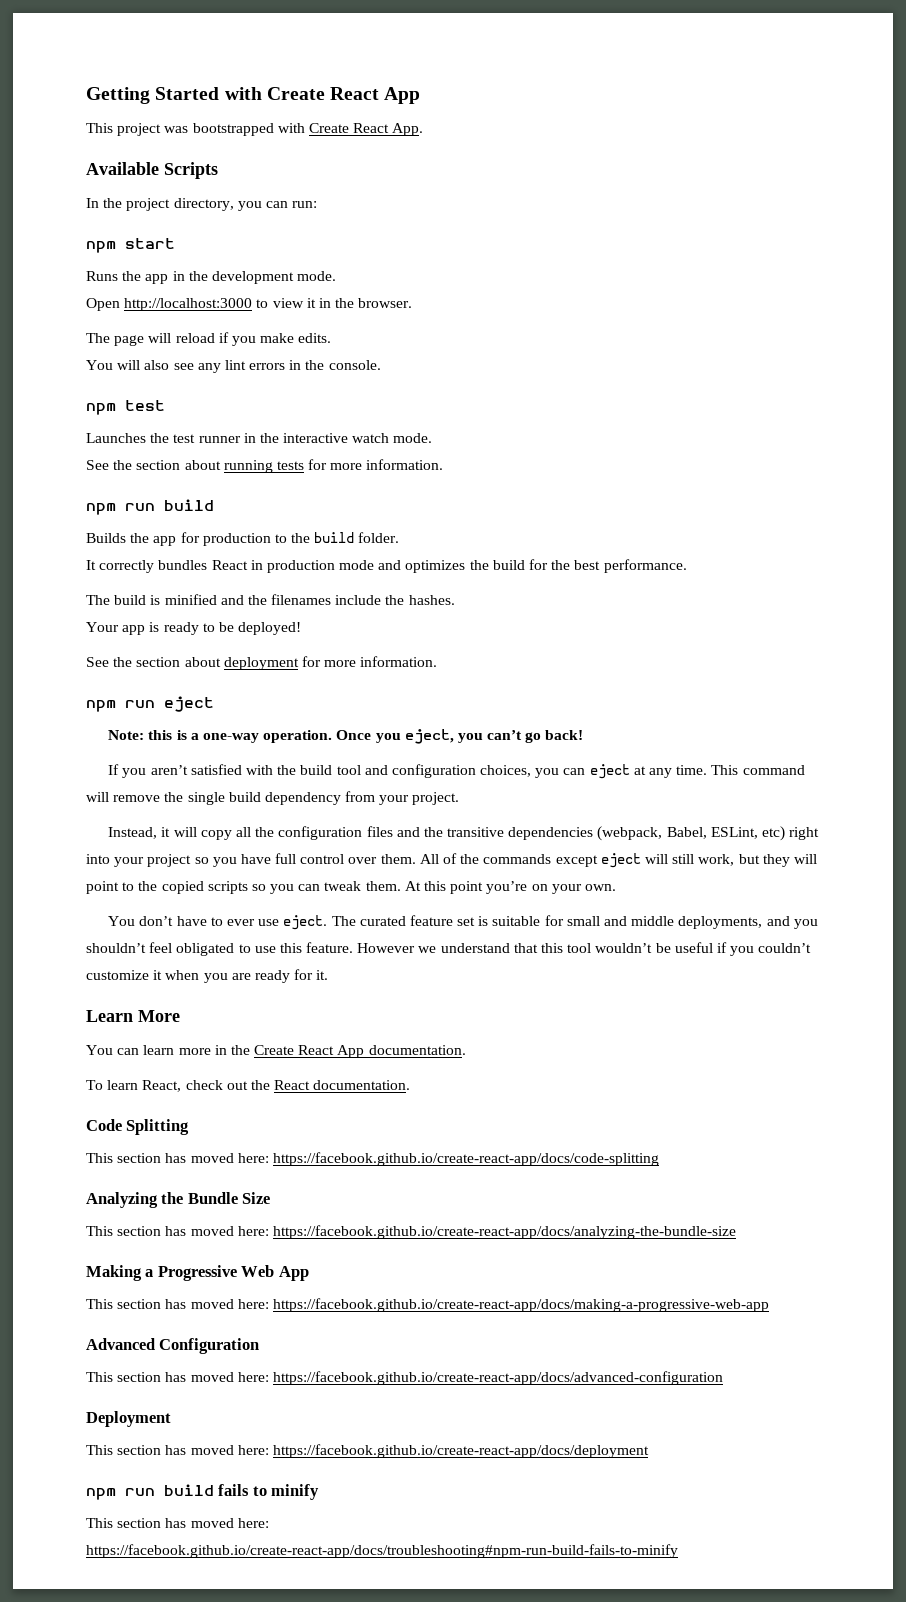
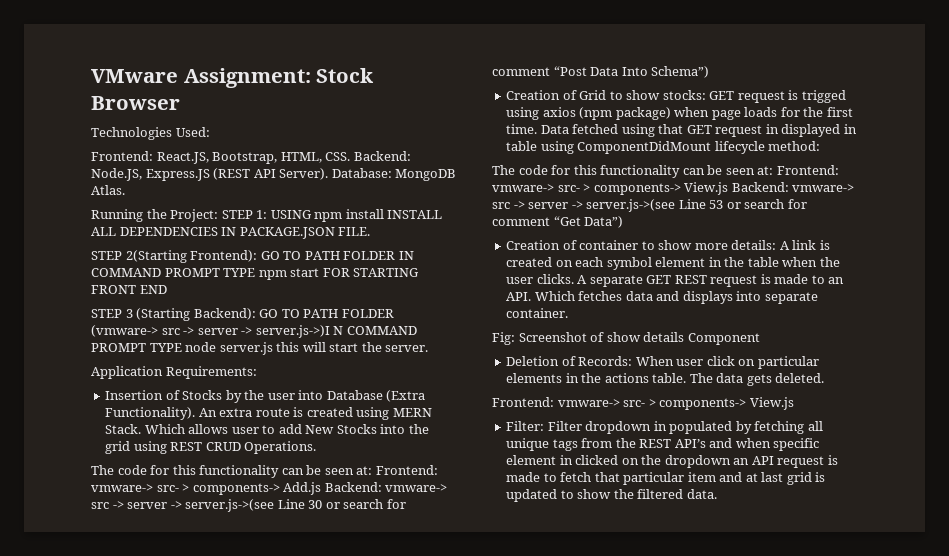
- Getting Started with Create React App
- This project was bootstrapped with Create React App.
- Available Scripts
- In the project directory, you can run:
- npm start
- Runs the app in the development mode.
- Open http://localhost:3000 to view it in the browser.
- The page will reload if you make edits.
- You will also see any lint errors in the console.
- npm test
- Launches the test runner in the interactive watch mode.
- See the section about running tests for more information.
- npm run build
- Builds the app for production to the build folder.
- It correctly bundles React in production mode and optimizes the build for the best performance.
- The build is minified and the filenames include the hashes.
- Your app is ready to be deployed!
- See the section about deployment for more information.
- npm run eject
- Note: this is a one-way operation. Once you eject, you can’t go back!
- If you aren’t satisfied with the build tool and configuration choices, you can eject at any time. This command will remove the single build dependency from your project.
- Instead, it will copy all the configuration files and the transitive dependencies (webpack, Babel, ESLint, etc) right into your project so you have full control over them. All of the commands except eject will still work, but they will point to the copied scripts so you can tweak them. At this point you’re on your own.
- You don’t have to ever use eject. The curated feature set is suitable for small and middle deployments, and you shouldn’t feel obligated to use this feature. However we understand that this tool wouldn’t be useful if you couldn’t customize it when you are ready for it.
- Learn More
- You can learn more in the Create React App documentation.
- To learn React, check out the React documentation.
- Code Splitting
- This section has moved here: https://facebook.github.io/create-react-app/docs/code-splitting
- Analyzing the Bundle Size
- This section has moved here: https://facebook.github.io/create-react-app/docs/analyzing-the-bundle-size
- Making a Progressive Web App
- This section has moved here: https://facebook.github.io/create-react-app/docs/making-a-progressive-web-app
- Advanced Configuration
- This section has moved here: https://facebook.github.io/create-react-app/docs/advanced-configuration
- Deployment
- This section has moved here: https://facebook.github.io/create-react-app/docs/deployment
- npm run build fails to minify
- This section has moved here: https://facebook.github.io/create-react-app/docs/troubleshooting#npm-run-build-fails-to-minify
+ VMware Assignment: Stock Browser
+ Technologies Used:
+ Frontend: React.JS, Bootstrap, HTML, CSS. Backend: Node.JS, Express.JS (REST API Server). Database: MongoDB Atlas.
+ Running the Project: STEP 1: USING npm install INSTALL ALL DEPENDENCIES IN PACKAGE.JSON FILE.
+ STEP 2(Starting Frontend): GO TO PATH FOLDER IN COMMAND PROMPT TYPE npm start FOR STARTING FRONT END
+ STEP 3 (Starting Backend): GO TO PATH FOLDER (vmware-> src -> server -> server.js->)I N COMMAND PROMPT TYPE node server.js this will start the server.
+ Application Requirements:
+ Insertion of Stocks by the user into Database (Extra Functionality). An extra route is created using MERN Stack. Which allows user to add New Stocks into the grid using REST CRUD Operations.
+ The code for this functionality can be seen at: Frontend: vmware-> src- > components-> Add.js Backend: vmware-> src -> server -> server.js->(see Line 30 or search for comment “Post Data Into Schema”)
+ Creation of Grid to show stocks: GET request is trigged using axios (npm package) when page loads for the first time. Data fetched using that GET request in displayed in table using ComponentDidMount lifecycle method:
+ The code for this functionality can be seen at: Frontend: vmware-> src- > components-> View.js Backend: vmware-> src -> server -> server.js->(see Line 53 or search for comment “Get Data”)
+ Creation of container to show more details: A link is created on each symbol element in the table when the user clicks. A separate GET REST request is made to an API. Which fetches data and displays into separate container.
+ Fig: Screenshot of show details Component
+ Deletion of Records: When user click on particular elements in the actions table. The data gets deleted.
+ Frontend: vmware-> src- > components-> View.js
+ Filter: Filter dropdown in populated by fetching all unique tags from the REST API’s and when specific element in clicked on the dropdown an API request is made to fetch that particular item and at last grid is updated to show the filtered data.

